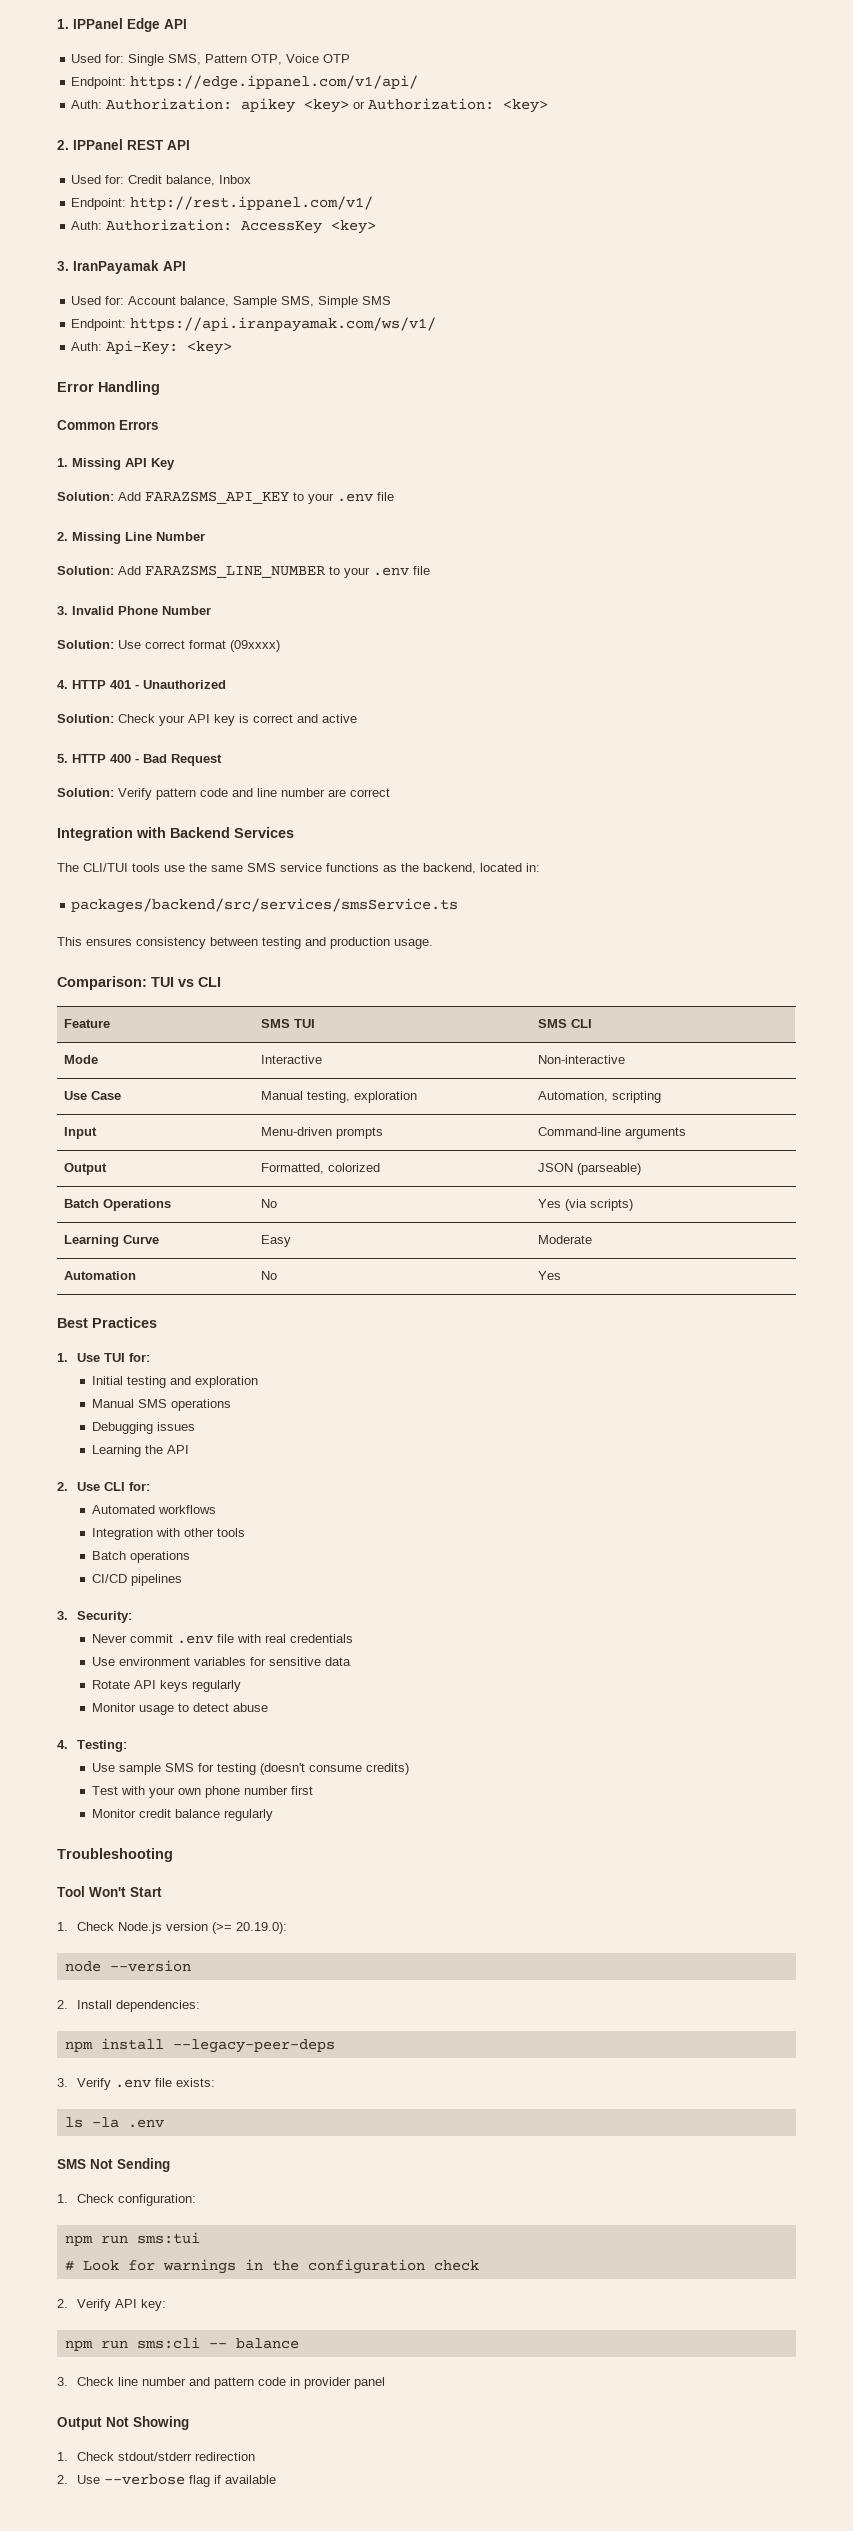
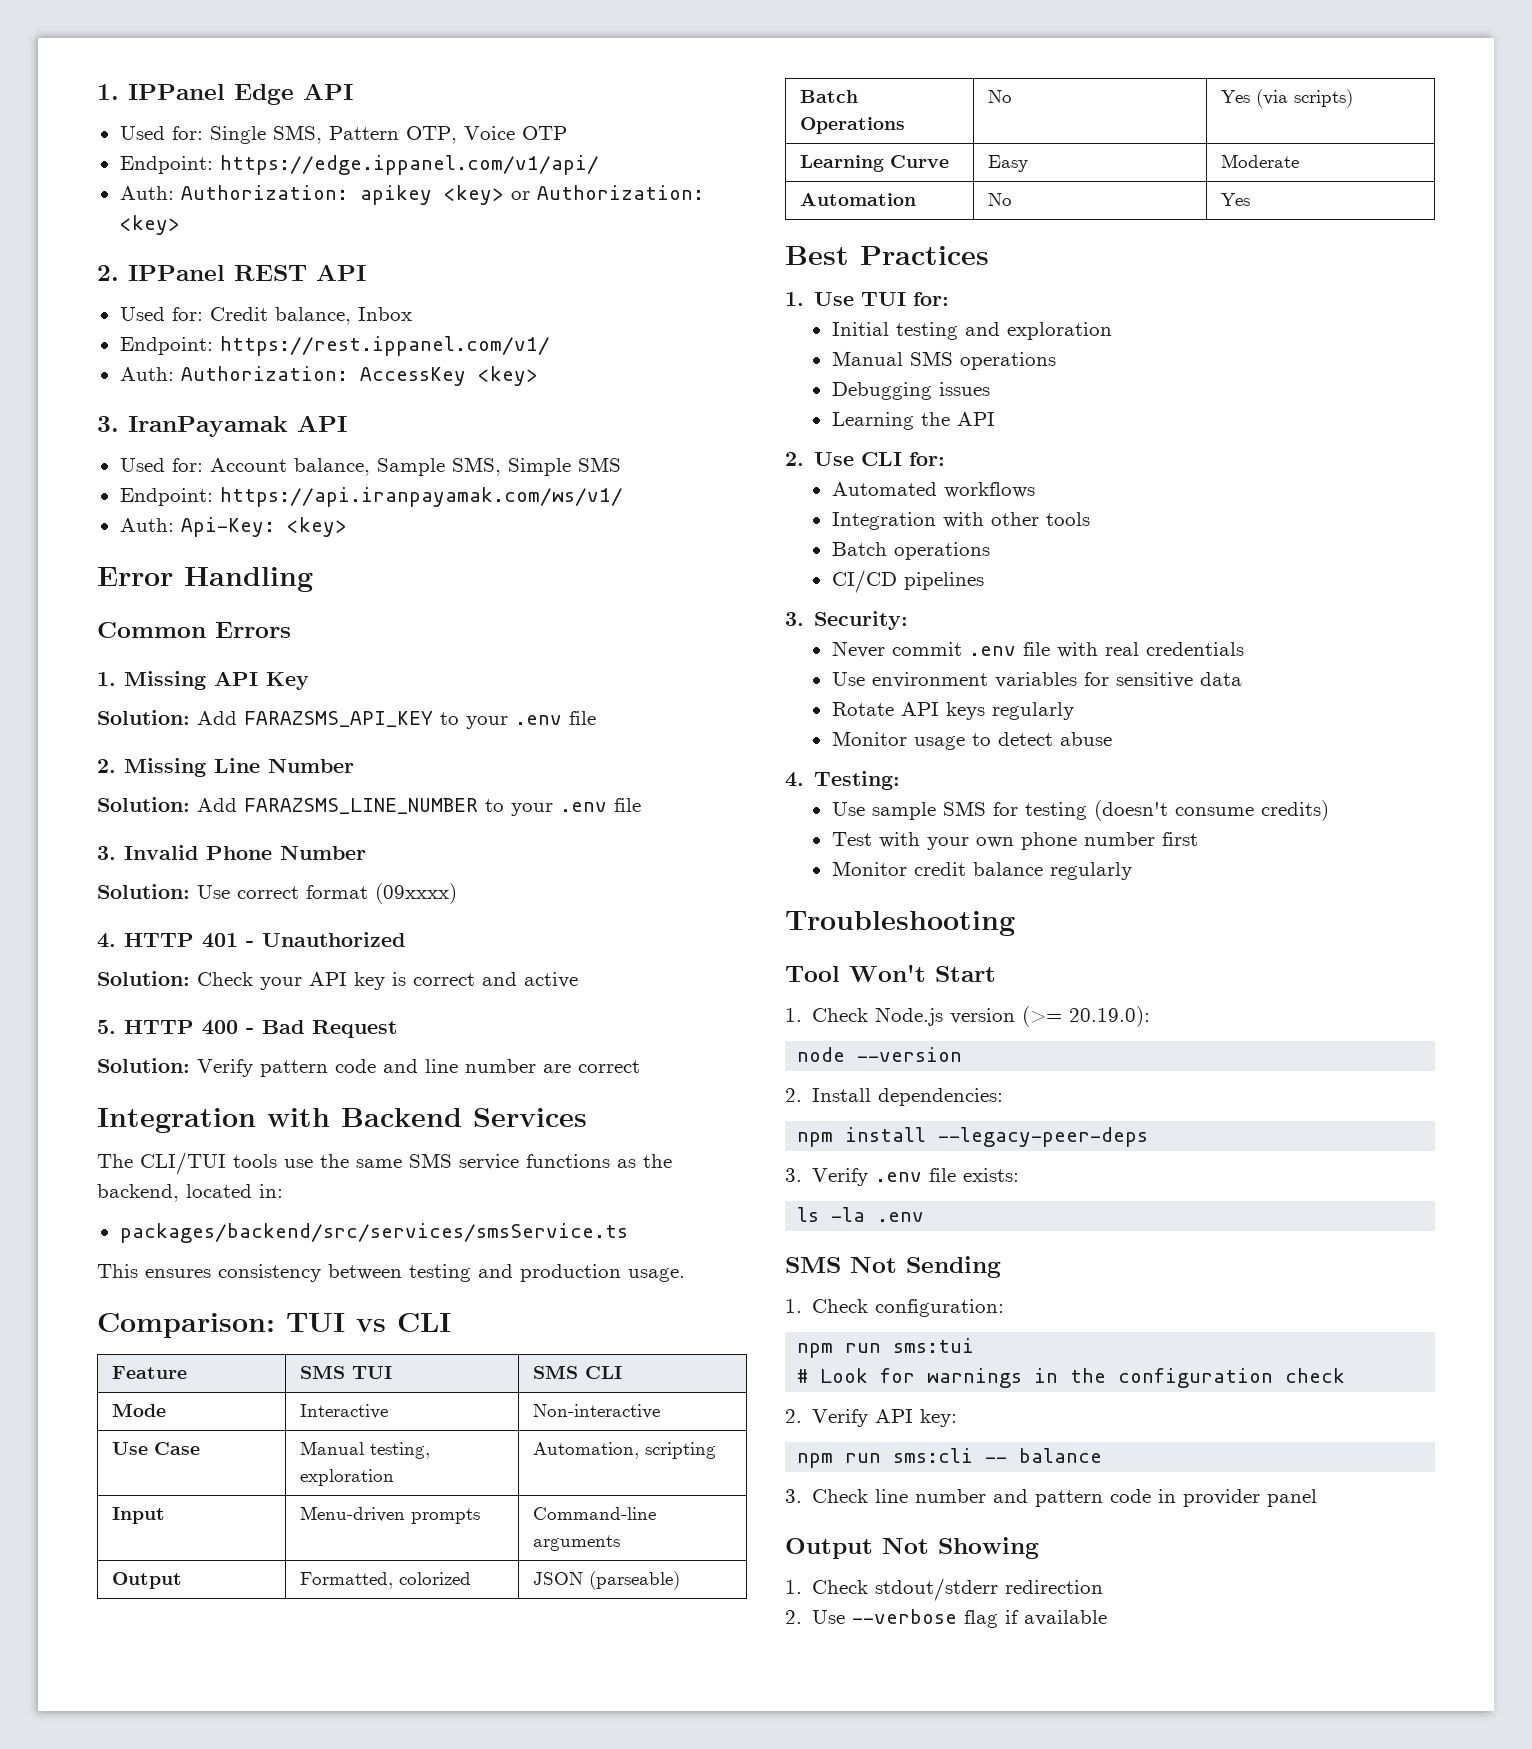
- Endpoint: http://rest.ippanel.com/v1/
+ Endpoint: https://rest.ippanel.com/v1/

